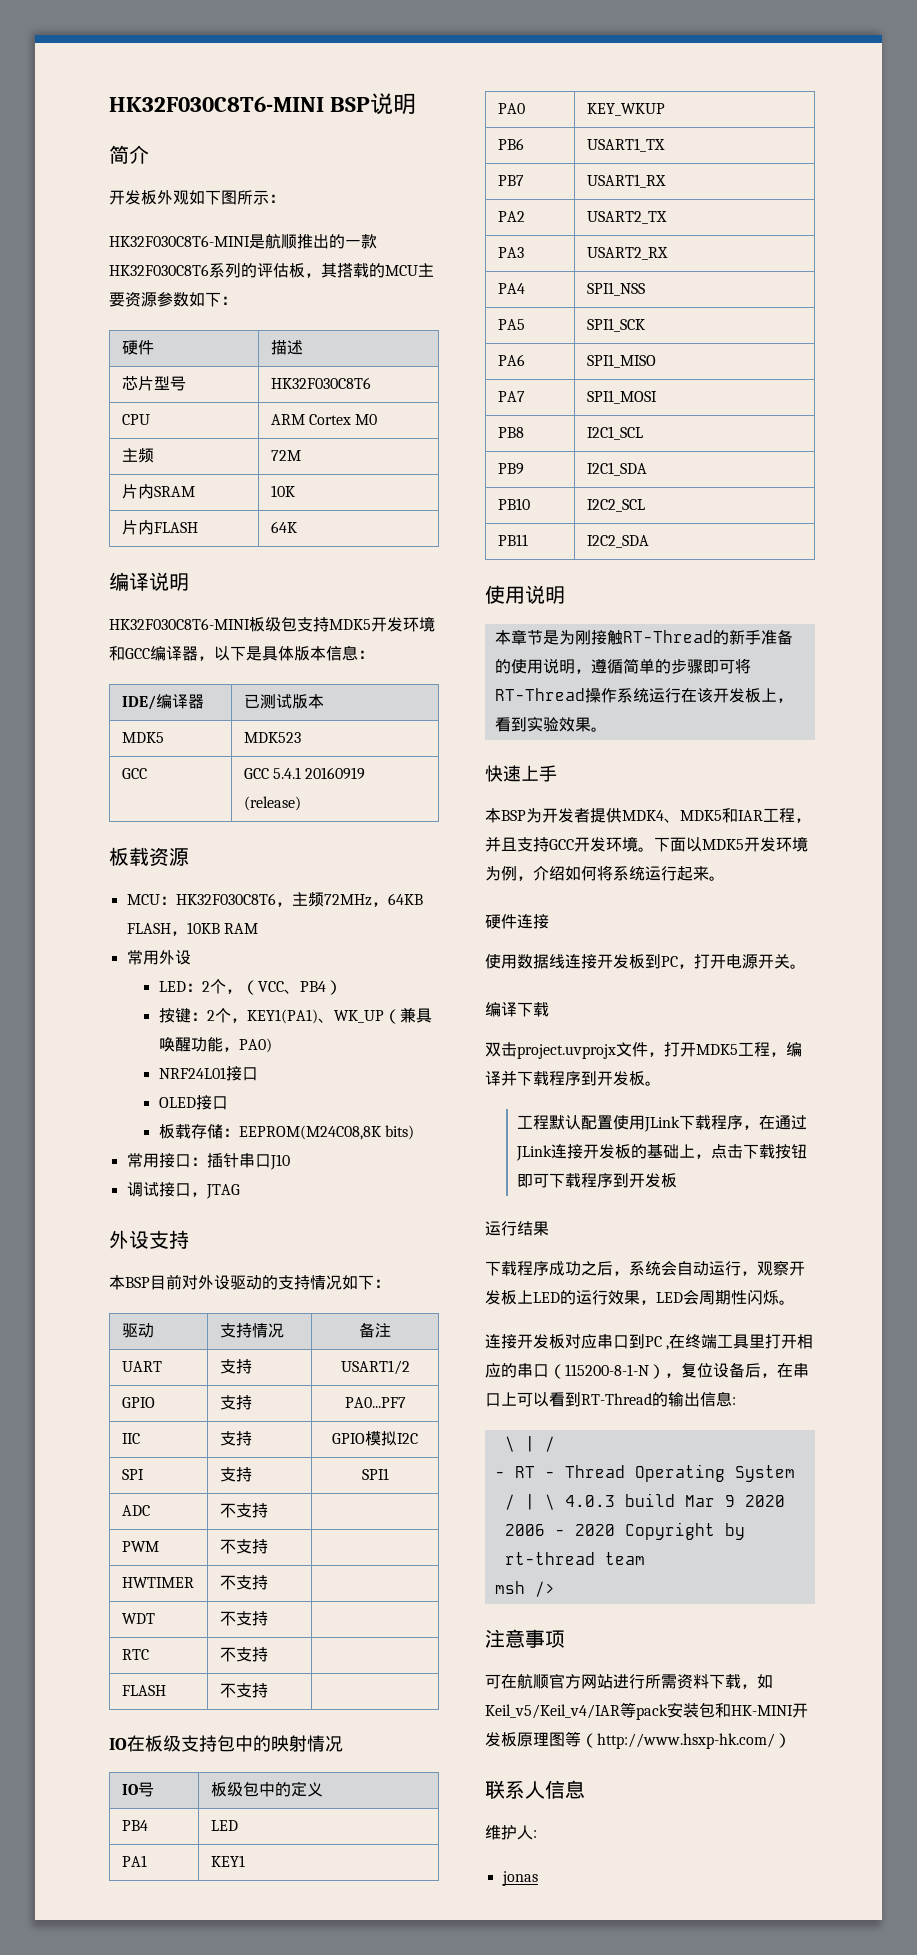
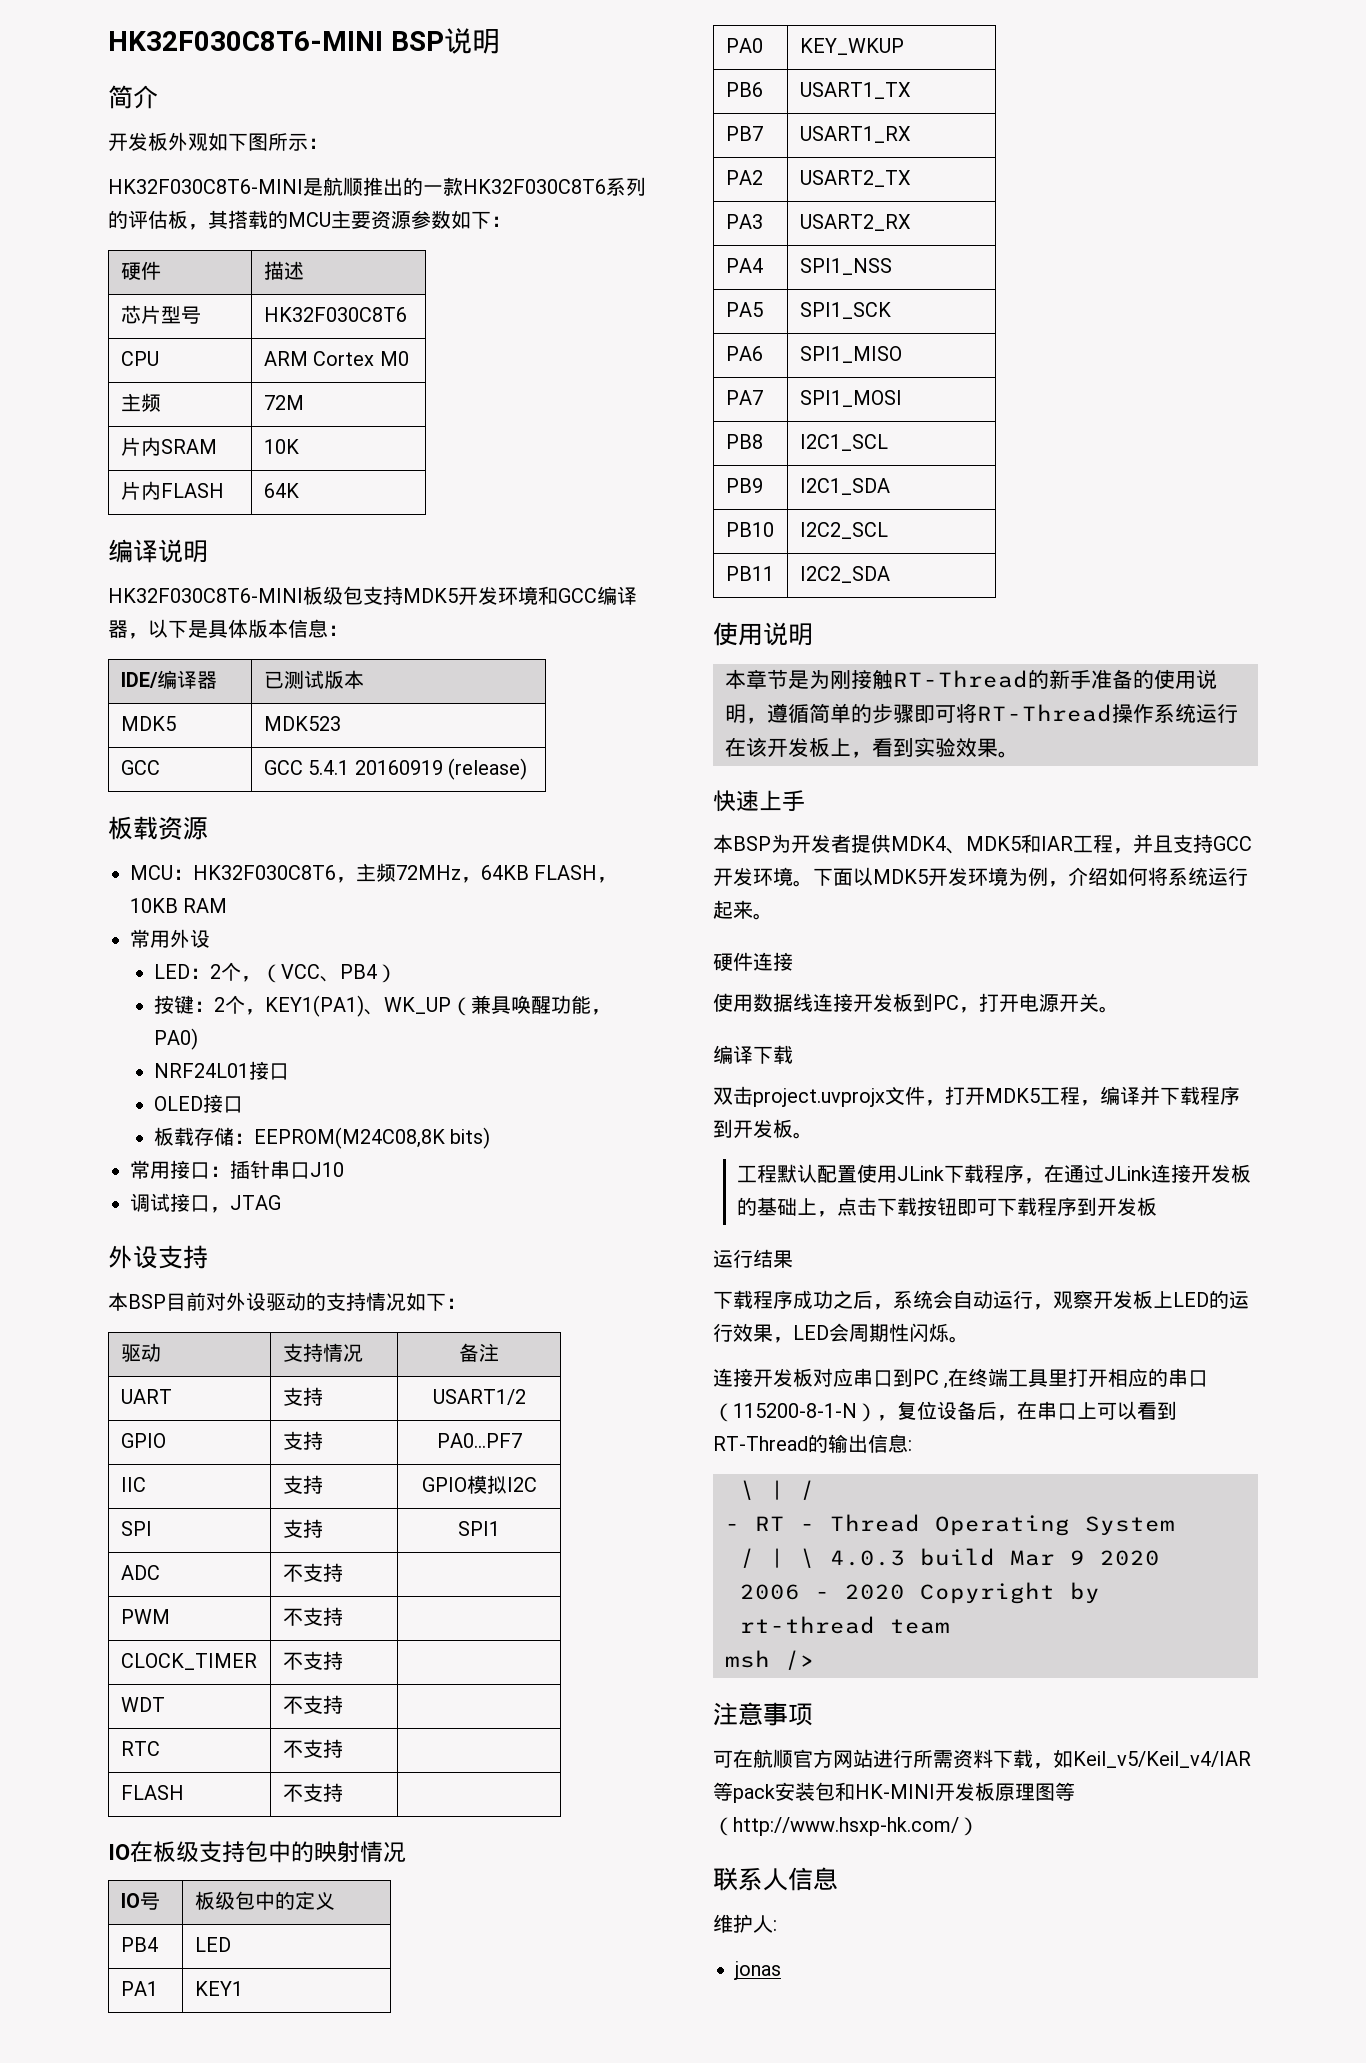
- HWTIMER | 不支持 |
+ CLOCK_TIMER | 不支持 |

